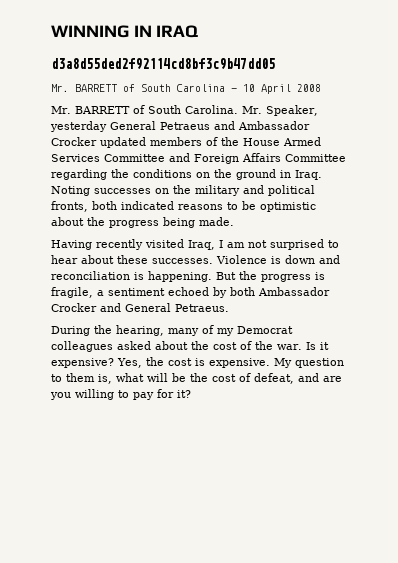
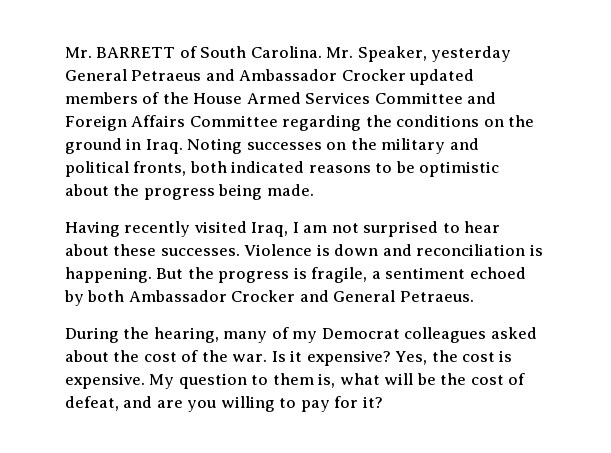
- WINNING IN IRAQ
- d3a8d55ded2f92114cd8bf3c9b47dd05
- Mr. BARRETT of South Carolina — 10 April 2008

